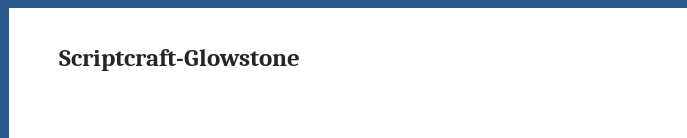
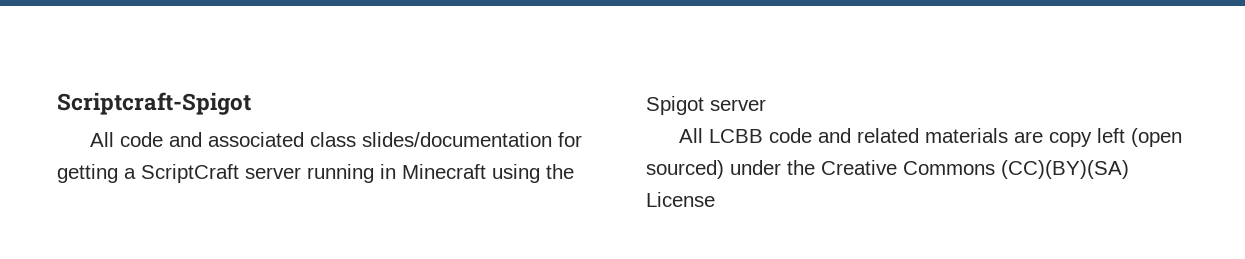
- Scriptcraft-Glowstone
+ Scriptcraft-Spigot
+ All code and associated class slides/documentation for getting a ScriptCraft server running in Minecraft using the Spigot server
+ All LCBB code and related materials are copy left (open sourced) under the Creative Commons (CC)(BY)(SA) License

